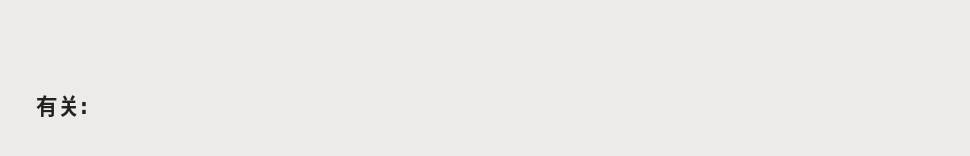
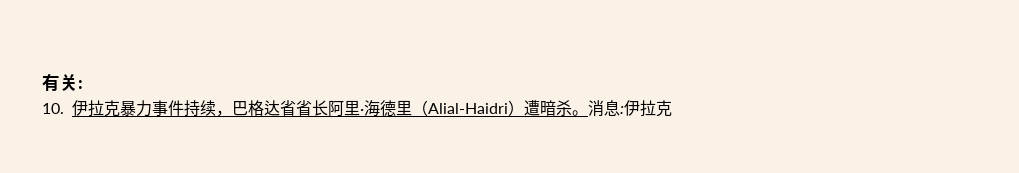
+ 10.伊拉克暴力事件持续，巴格达省省长阿里·海德里（Alial-Haidri）遭暗杀。消息:伊拉克

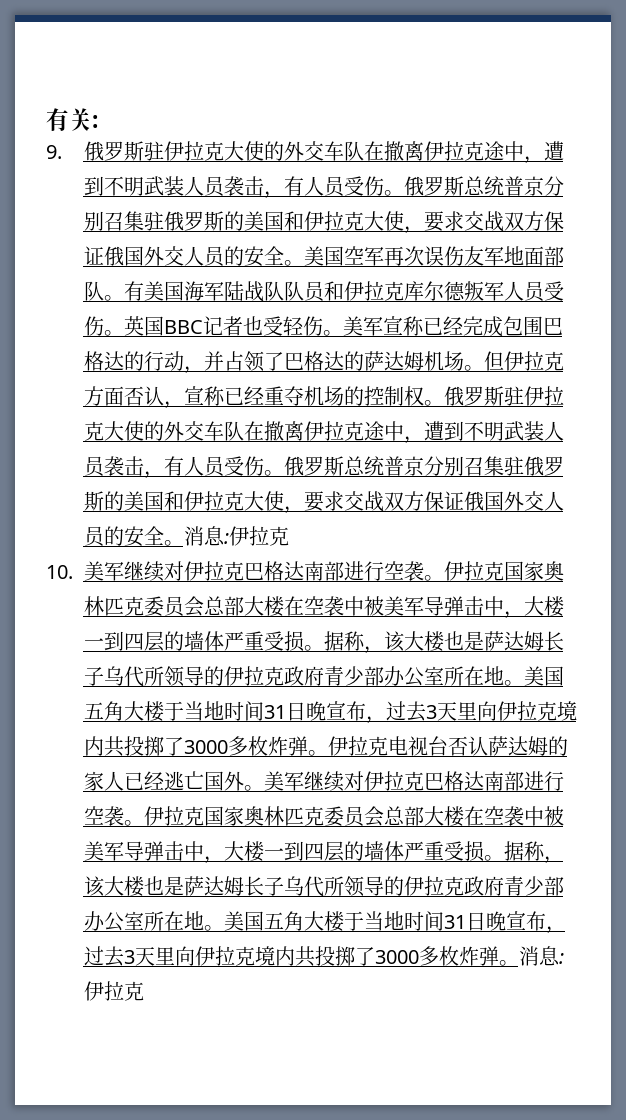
- 10.伊拉克暴力事件持续，巴格达省省长阿里·海德里（Alial-Haidri）遭暗杀。
+ 9.俄罗斯驻伊拉克大使的外交车队在撤离伊拉克途中，遭到不明武装人员袭击，有人员受伤。俄罗斯总统普京分别召集驻俄罗斯的美国和伊拉克大使，要求交战双方保证俄国外交人员的安全。美国空军再次误伤友军地面部队。有美国海军陆战队队员和伊拉克库尔德叛军人员受伤。英国BBC记者也受轻伤。美军宣称已经完成包围巴格达的行动，并占领了巴格达的萨达姆机场。但伊拉克方面否认，宣称已经重夺机场的控制权。俄罗斯驻伊拉克大使的外交车队在撤离伊拉克途中，遭到不明武装人员袭击，有人员受伤。俄罗斯总统普京分别召集驻俄罗斯的美国和伊拉克大使，要求交战双方保证俄国外交人员的安全。消息:伊拉克
+ 10.美军继续对伊拉克巴格达南部进行空袭。伊拉克国家奥林匹克委员会总部大楼在空袭中被美军导弹击中，大楼一到四层的墙体严重受损。据称，该大楼也是萨达姆长子乌代所领导的伊拉克政府青少部办公室所在地。美国五角大楼于当地时间31日晚宣布，过去3天里向伊拉克境内共投掷了3000多枚炸弹。伊拉克电视台否认萨达姆的家人已经逃亡国外。美军继续对伊拉克巴格达南部进行空袭。伊拉克国家奥林匹克委员会总部大楼在空袭中被美军导弹击中，大楼一到四层的墙体严重受损。据称，该大楼也是萨达姆长子乌代所领导的伊拉克政府青少部办公室所在地。美国五角大楼于当地时间31日晚宣布，过去3天里向伊拉克境内共投掷了3000多枚炸弹。

